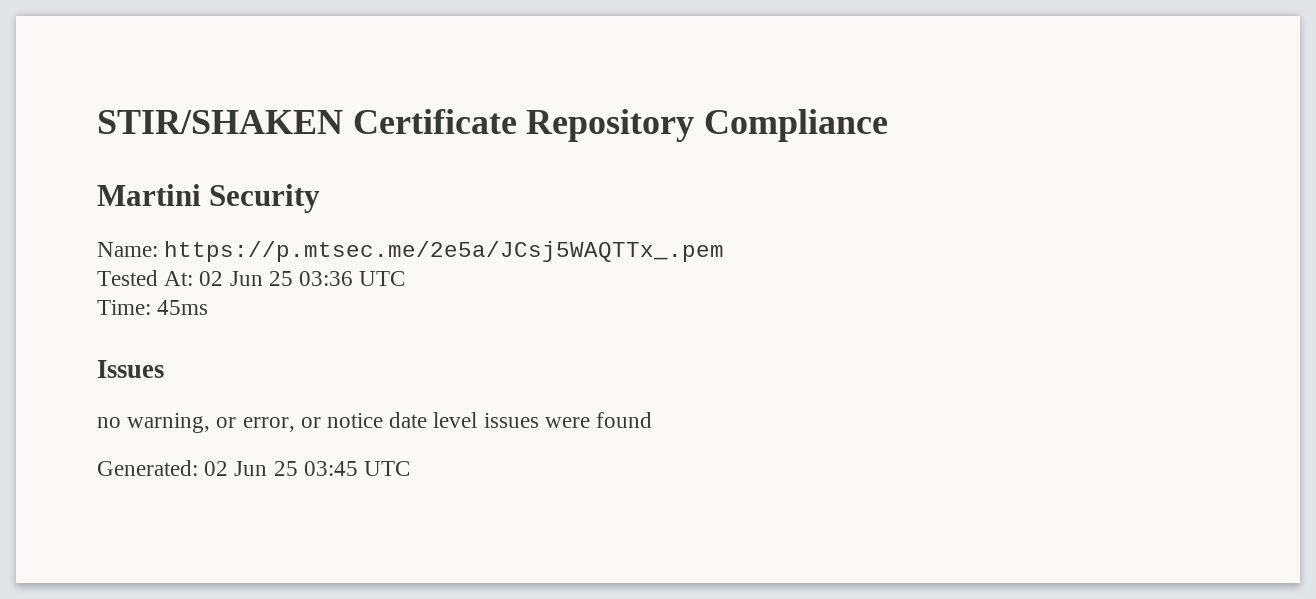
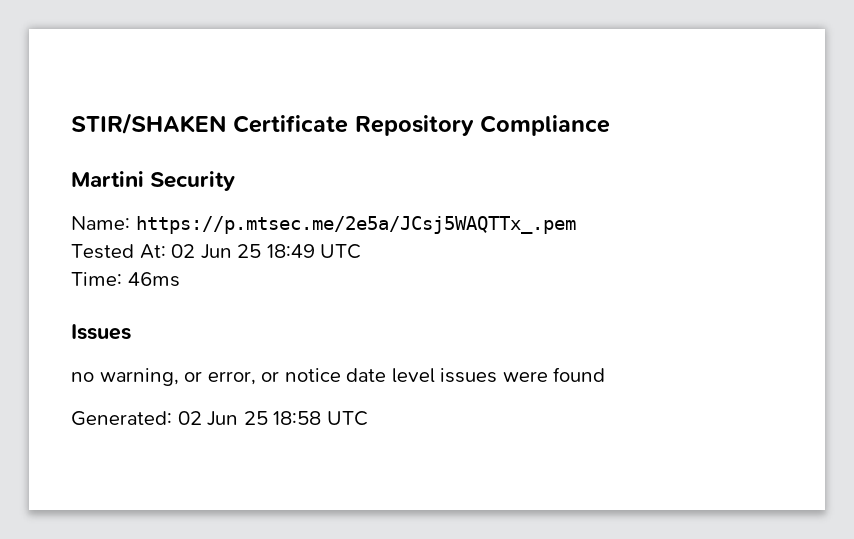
- Tested At: 02 Jun 25 03:36 UTC
+ Tested At: 02 Jun 25 18:49 UTC
- Time: 45ms
+ Time: 46ms
- Generated: 02 Jun 25 03:45 UTC
+ Generated: 02 Jun 25 18:58 UTC

